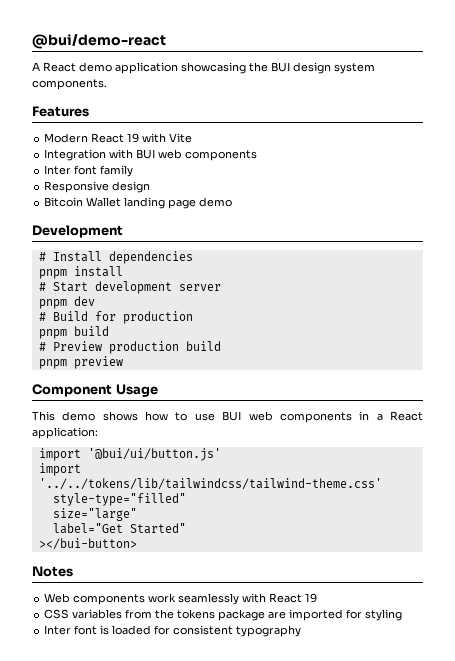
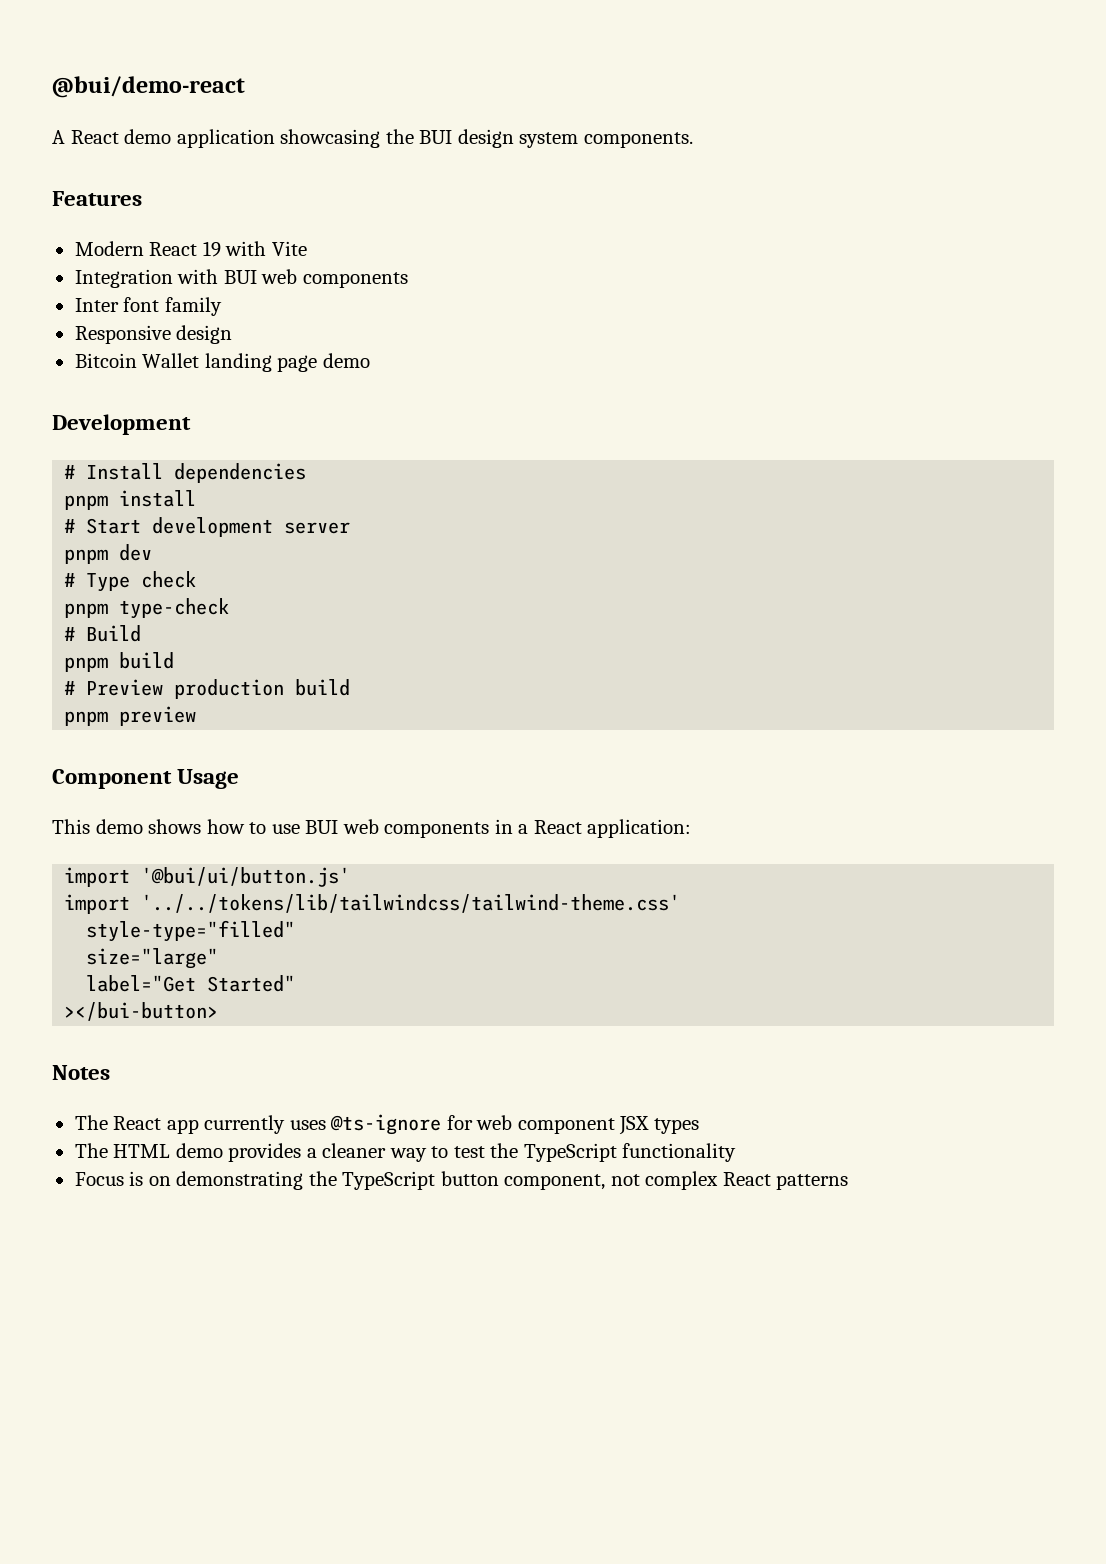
+ # Type check
+ pnpm type-check
- # Build for production
+ # Build
- Web components work seamlessly with React 19
- CSS variables from the tokens package are imported for styling
- Inter font is loaded for consistent typography
+ The React app currently uses @ts-ignore for web component JSX types
+ The HTML demo provides a cleaner way to test the TypeScript functionality
+ Focus is on demonstrating the TypeScript button component, not complex React patterns

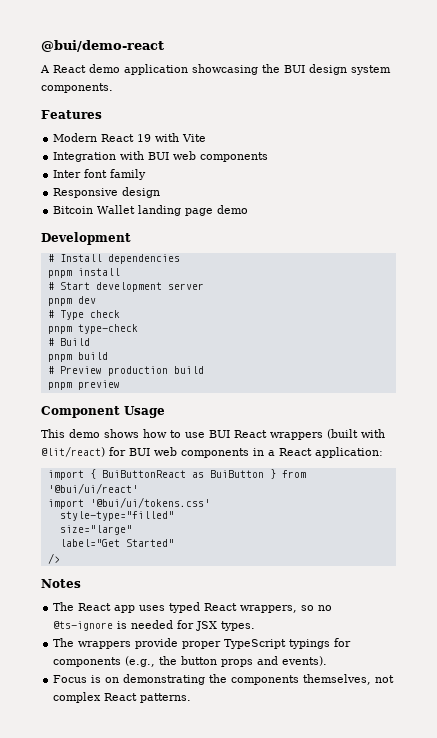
- This demo shows how to use BUI web components in a React application:
+ This demo shows how to use BUI React wrappers (built with @lit/react) for BUI web components in a React application:
- import '@bui/ui/button.js'
- import '../../tokens/lib/tailwindcss/tailwind-theme.css'
+ import { BuiButtonReact as BuiButton } from '@bui/ui/react'
+ import '@bui/ui/tokens.css'
- ></bui-button>
+ />
- The React app currently uses @ts-ignore for web component JSX types
- The HTML demo provides a cleaner way to test the TypeScript functionality
+ The React app uses typed React wrappers, so no @ts-ignore is needed for JSX types.
+ The wrappers provide proper TypeScript typings for components (e.g., the button props and events).
- Focus is on demonstrating the TypeScript button component, not complex React patterns
+ Focus is on demonstrating the components themselves, not complex React patterns.

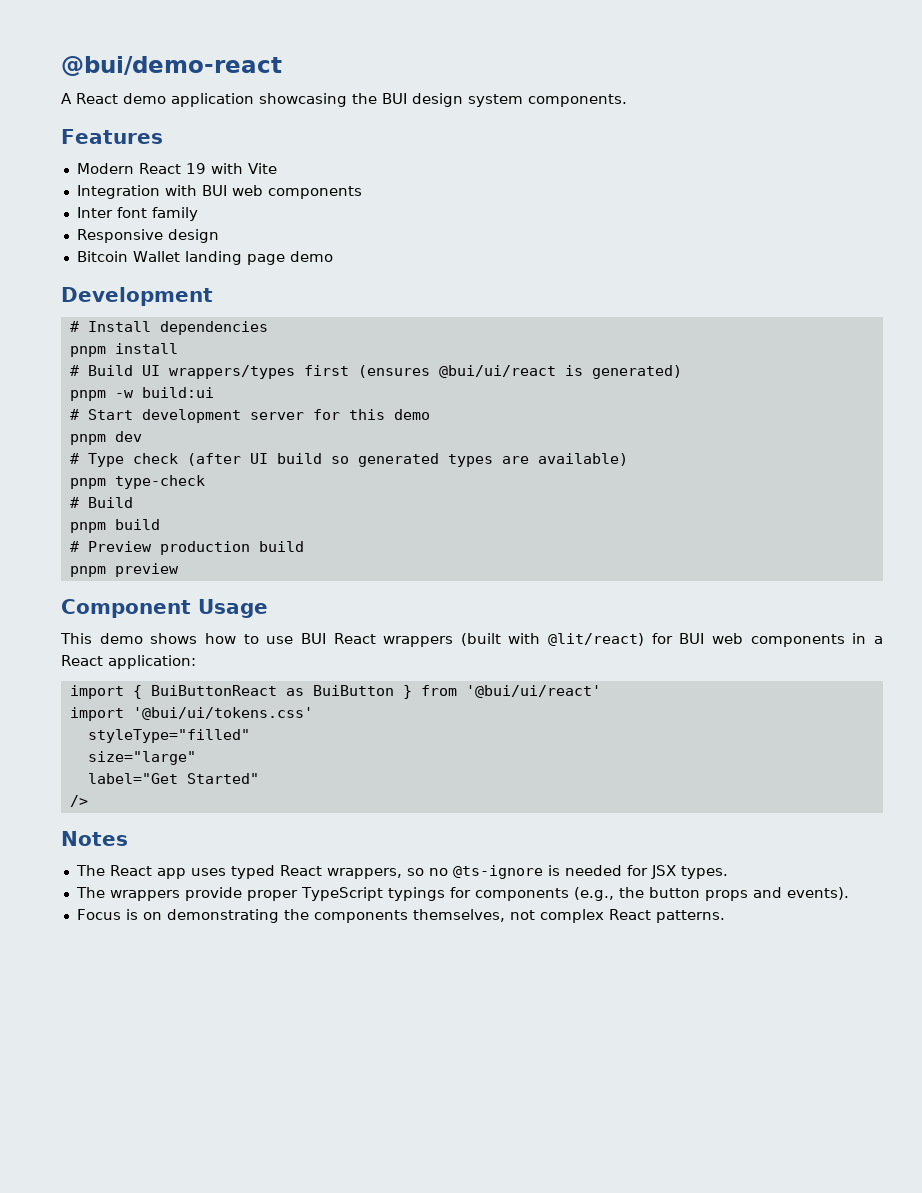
+ # Build UI wrappers/types first (ensures @bui/ui/react is generated)
+ pnpm -w build:ui
- # Start development server
+ # Start development server for this demo
- # Type check
+ # Type check (after UI build so generated types are available)
- style-type="filled"
+ styleType="filled"

